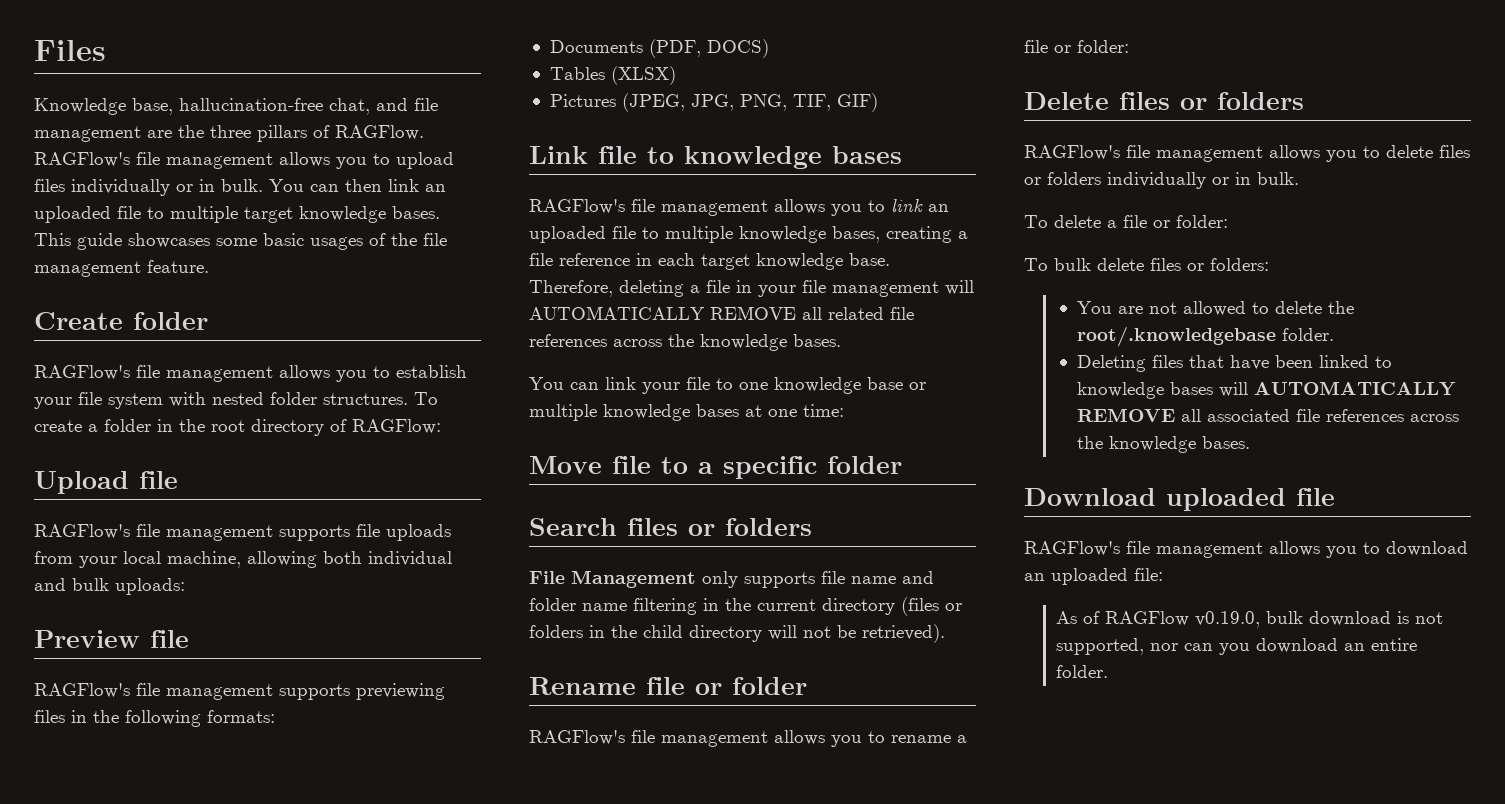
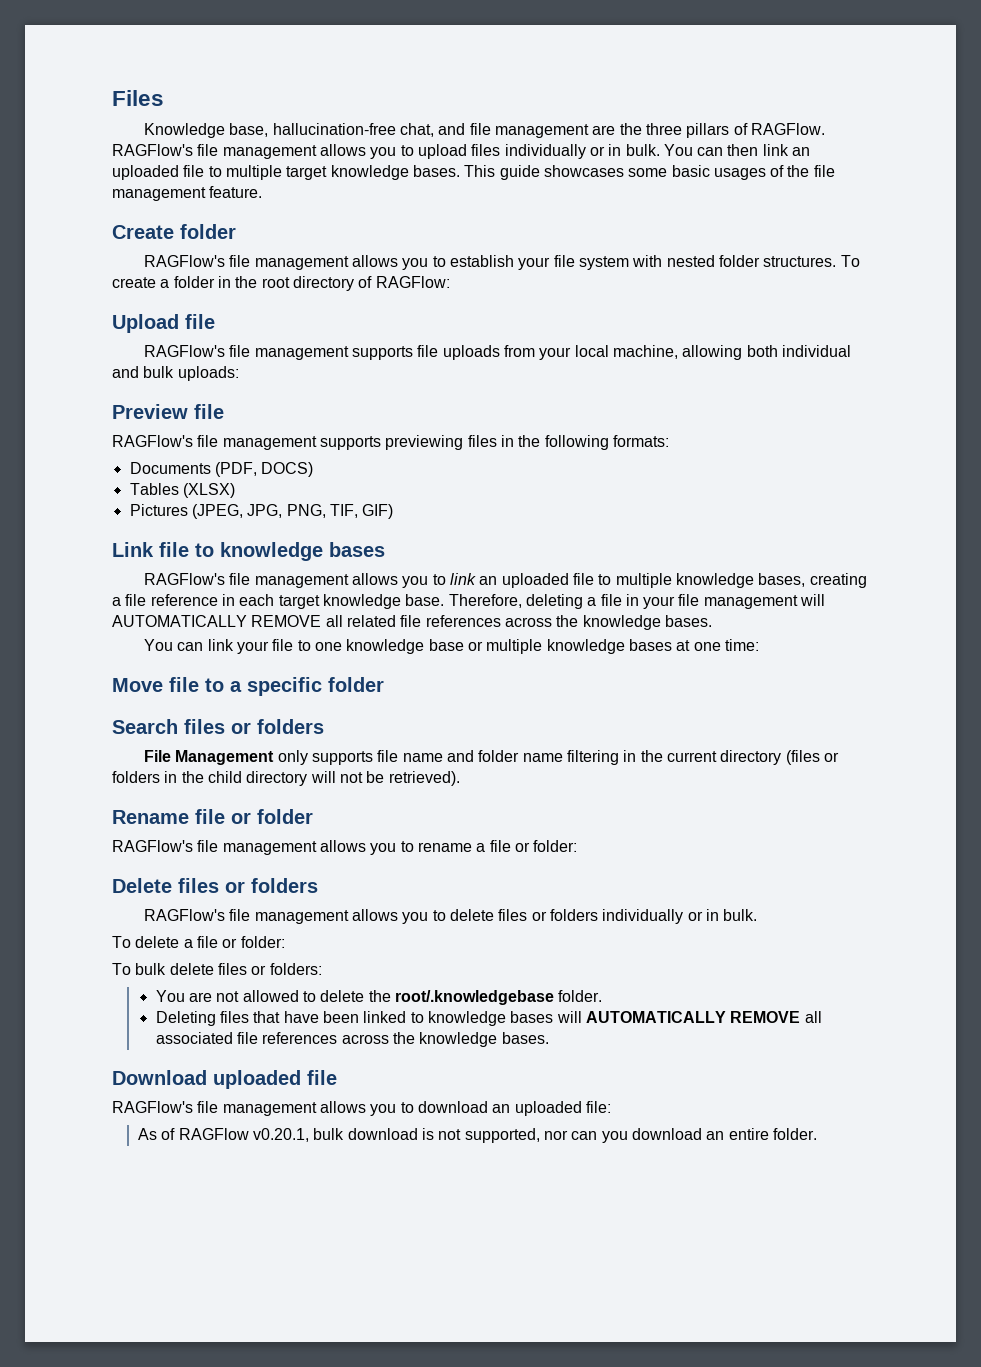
- As of RAGFlow v0.19.0, bulk download is not supported, nor can you download an entire folder.
+ As of RAGFlow v0.20.1, bulk download is not supported, nor can you download an entire folder.

